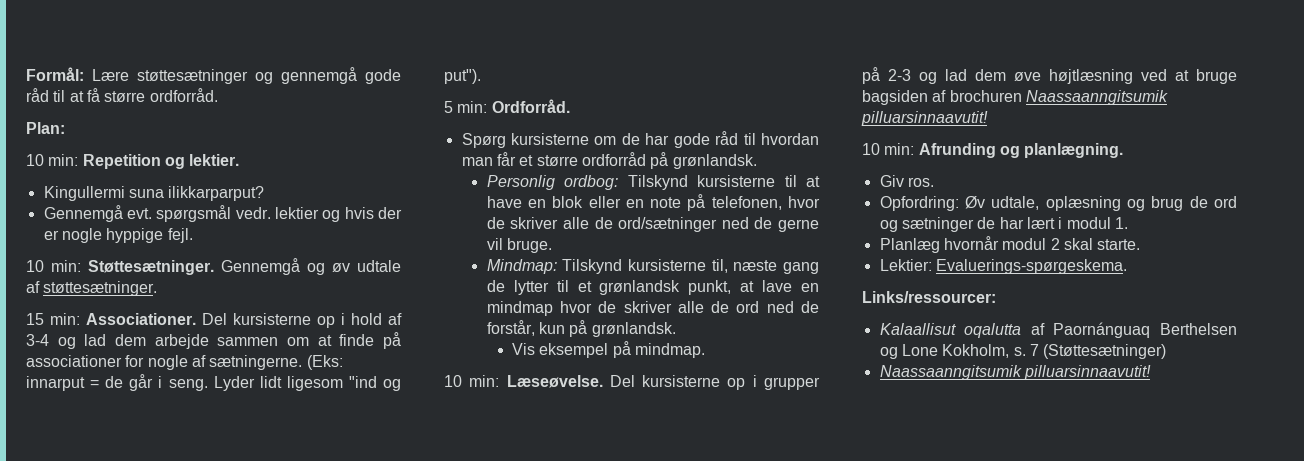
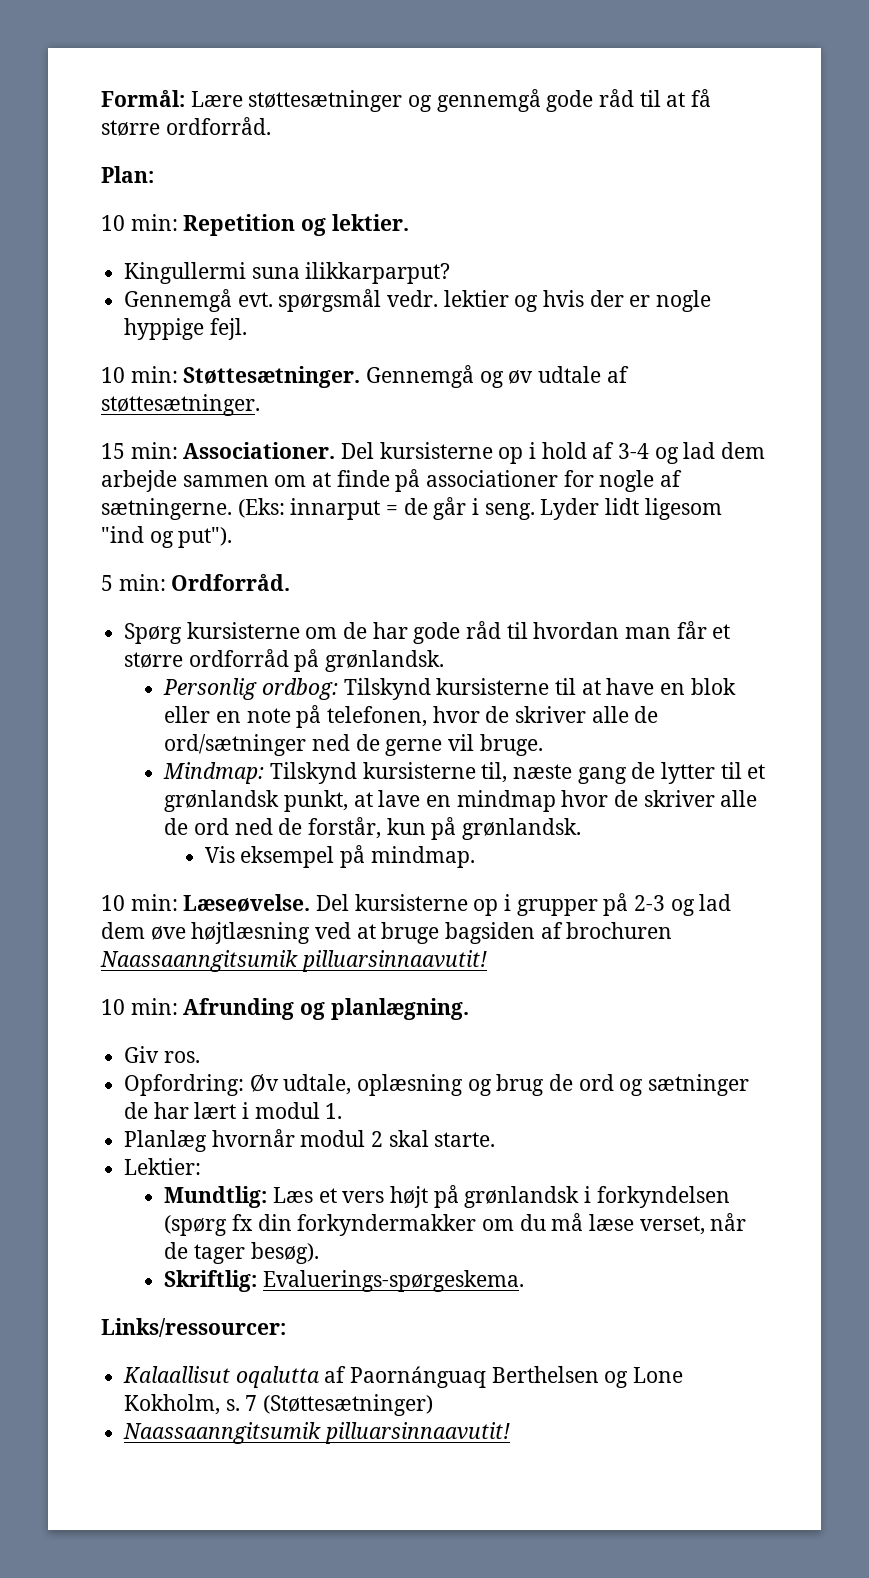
- Lektier: Evaluerings-spørgeskema.
+ Lektier:
+ Mundtlig: Læs et vers højt på grønlandsk i forkyndelsen (spørg fx din forkyndermakker om du må læse verset, når de tager besøg).
+ Skriftlig: Evaluerings-spørgeskema.

